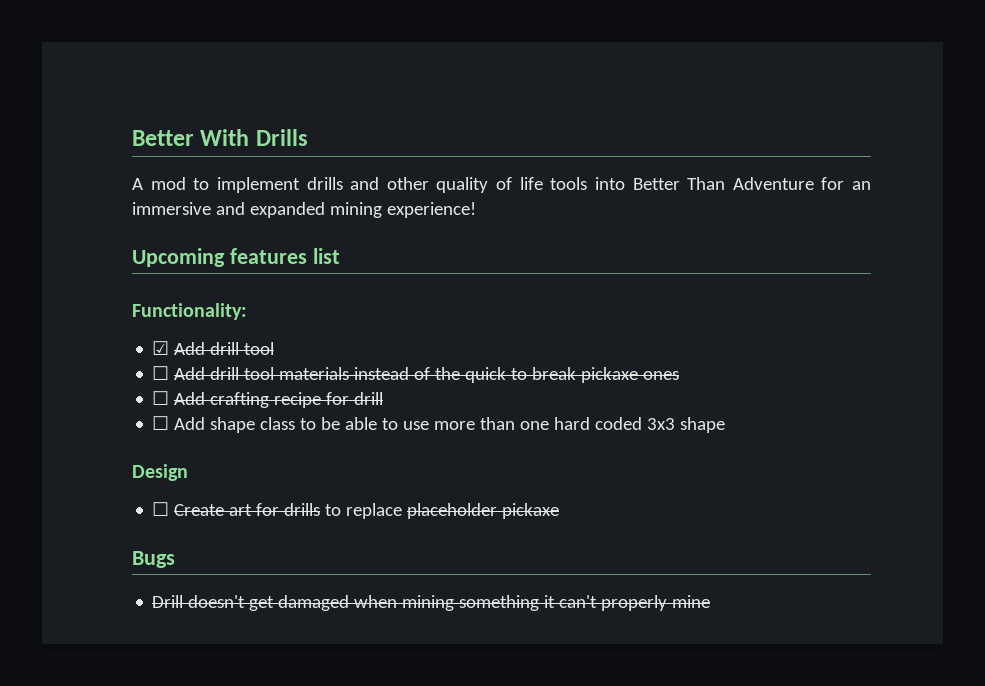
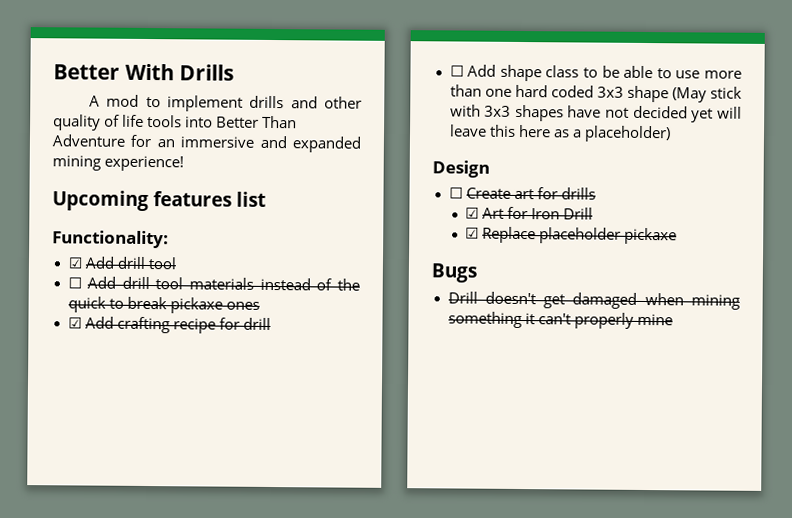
- ☐ Add crafting recipe for drill
+ ☑ Add crafting recipe for drill
- ☐ Add shape class to be able to use more than one hard coded 3x3 shape
+ ☐ Add shape class to be able to use more than one hard coded 3x3 shape (May stick with 3x3 shapes have not decided yet will leave this here as a placeholder)
- ☐ Create art for drills to replace placeholder pickaxe
+ ☐ Create art for drills
+ ☑ Art for Iron Drill
+ ☑ Replace placeholder pickaxe

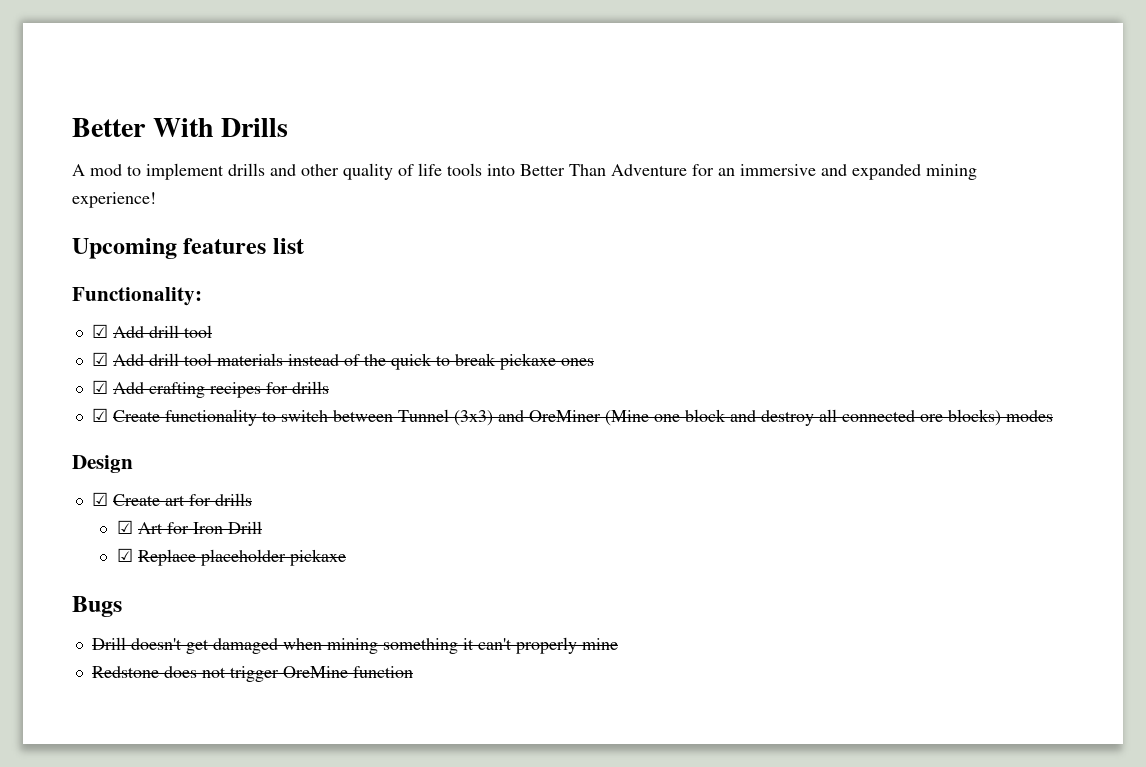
- ☐ Add drill tool materials instead of the quick to break pickaxe ones
+ ☑ Add drill tool materials instead of the quick to break pickaxe ones
- ☑ Add crafting recipe for drill
- ☐ Add shape class to be able to use more than one hard coded 3x3 shape (May stick with 3x3 shapes have not decided yet will leave this here as a placeholder)
+ ☑ Add crafting recipes for drills
+ ☑ Create functionality to switch between Tunnel (3x3) and OreMiner (Mine one block and destroy all connected ore blocks) modes
- ☐ Create art for drills
+ ☑ Create art for drills
+ Redstone does not trigger OreMine function

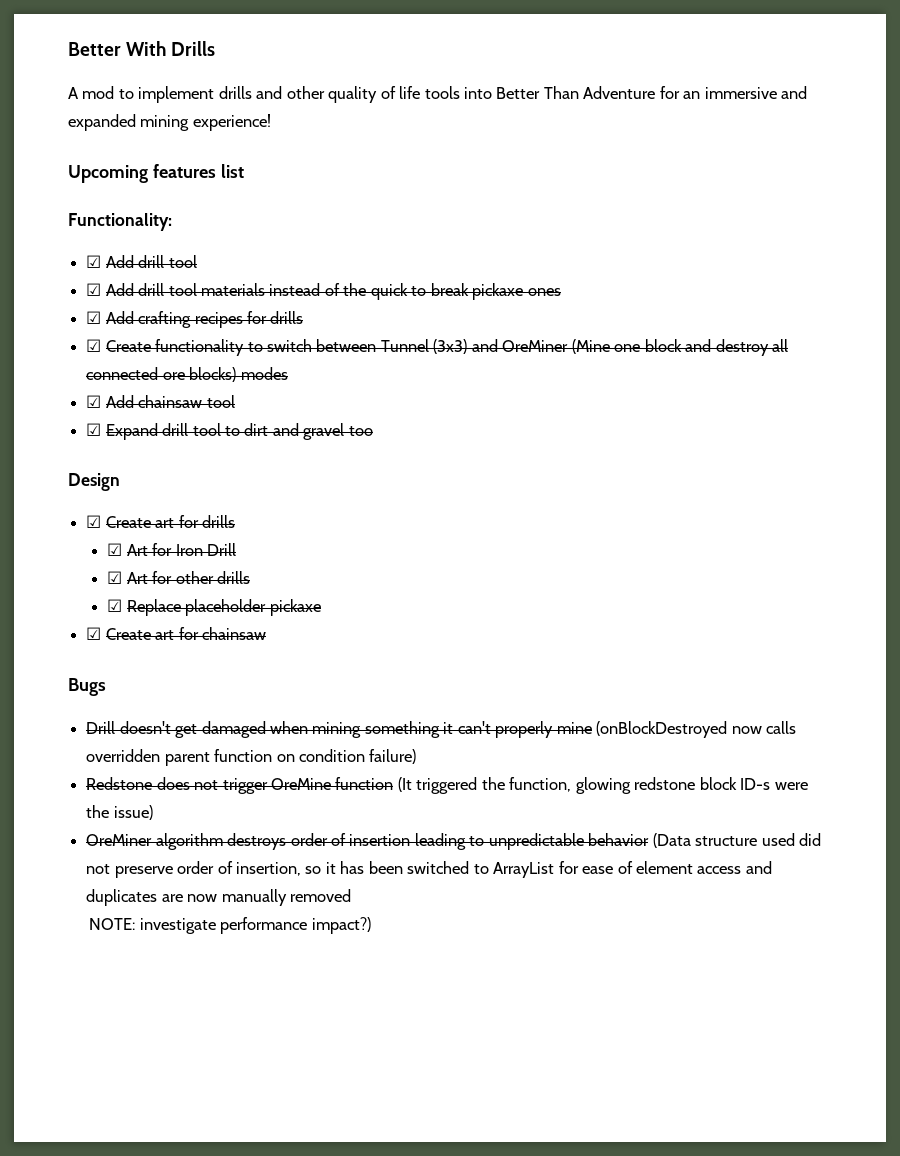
+ ☑ Add chainsaw tool
+ ☑ Expand drill tool to dirt and gravel too
+ ☑ Art for other drills
+ ☑ Create art for chainsaw
- Drill doesn't get damaged when mining something it can't properly mine
+ Drill doesn't get damaged when mining something it can't properly mine (onBlockDestroyed now calls overridden parent function on condition failure)
- Redstone does not trigger OreMine function
+ Redstone does not trigger OreMine function (It triggered the function, glowing redstone block ID-s were the issue)
+ OreMiner algorithm destroys order of insertion leading to unpredictable behavior (Data structure used did not preserve order of insertion, so it has been switched to ArrayList for ease of element access and duplicates are now manually removed
+ NOTE: investigate performance impact?)

